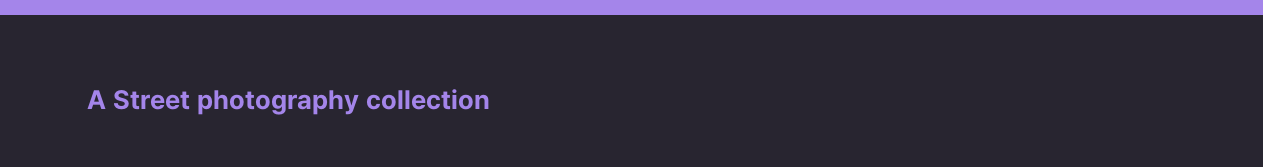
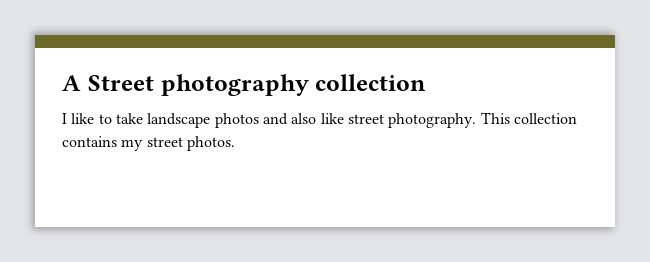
+ I like to take landscape photos and also like street photography. This collection contains my street photos.

